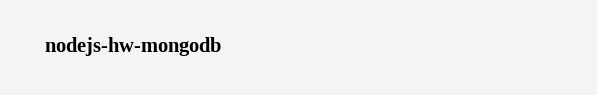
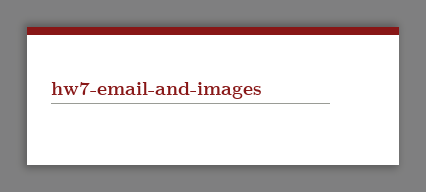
- nodejs-hw-mongodb
+ hw7-email-and-images

